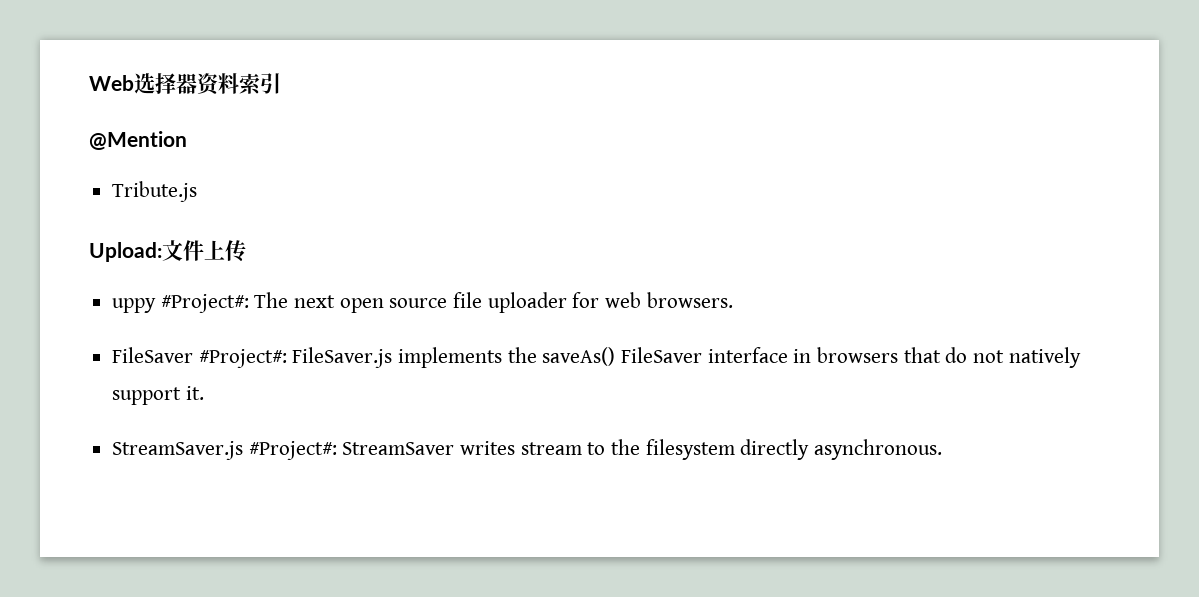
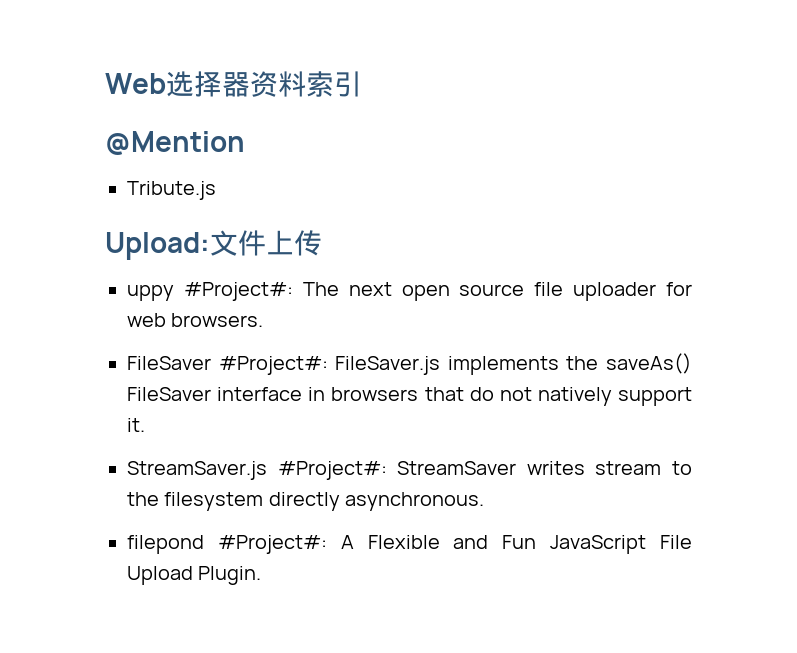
+ filepond #Project#: A Flexible and Fun JavaScript File Upload Plugin.

